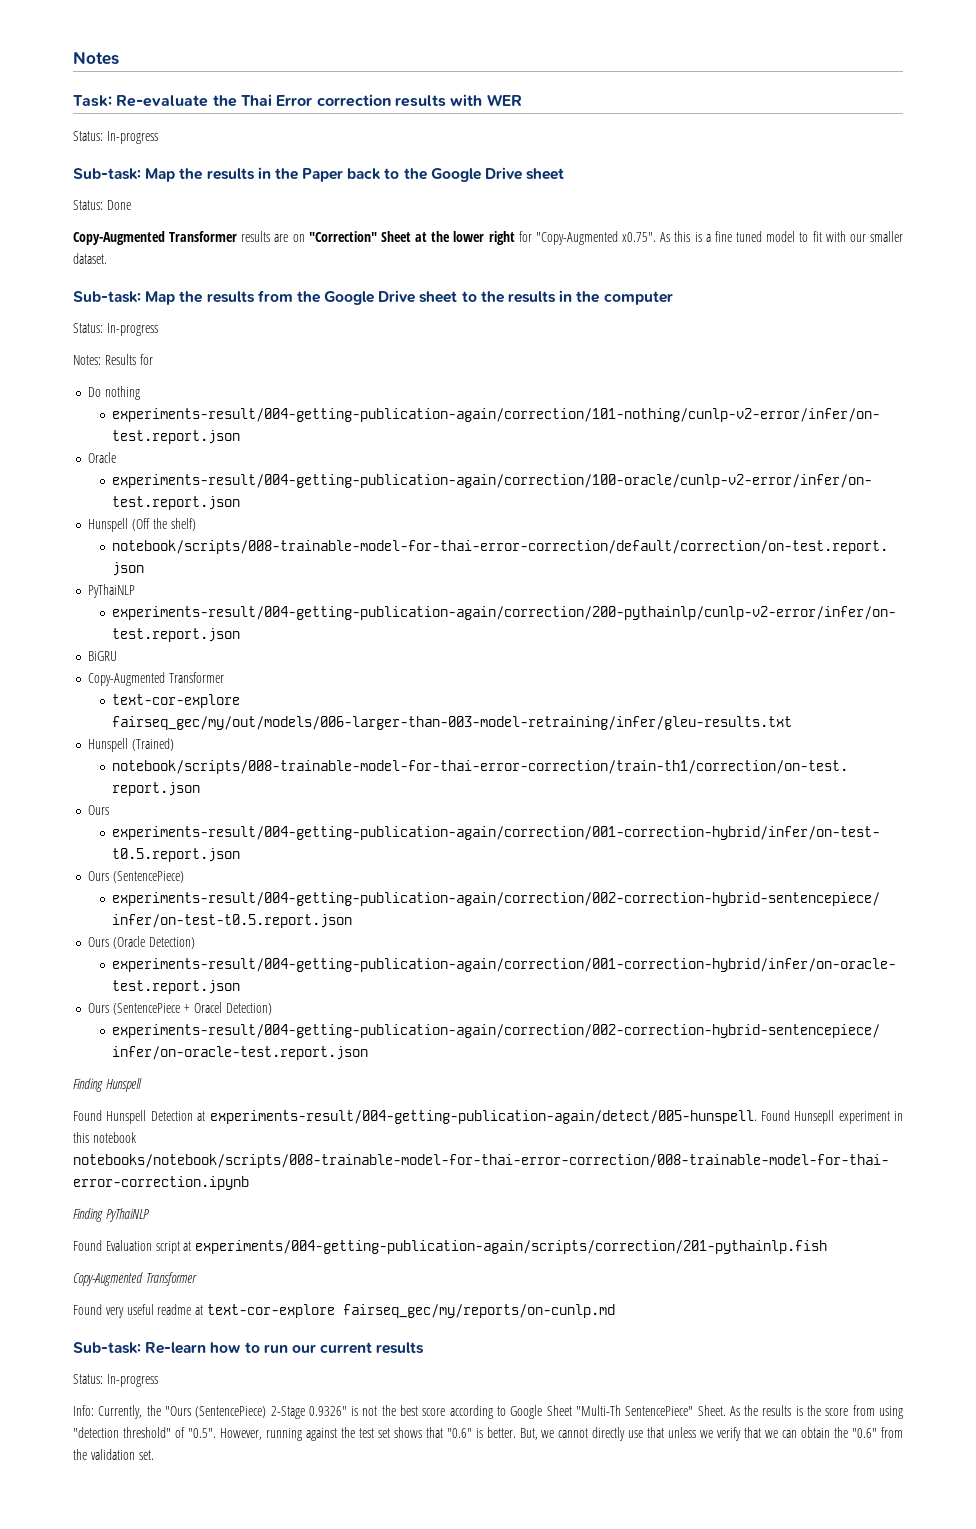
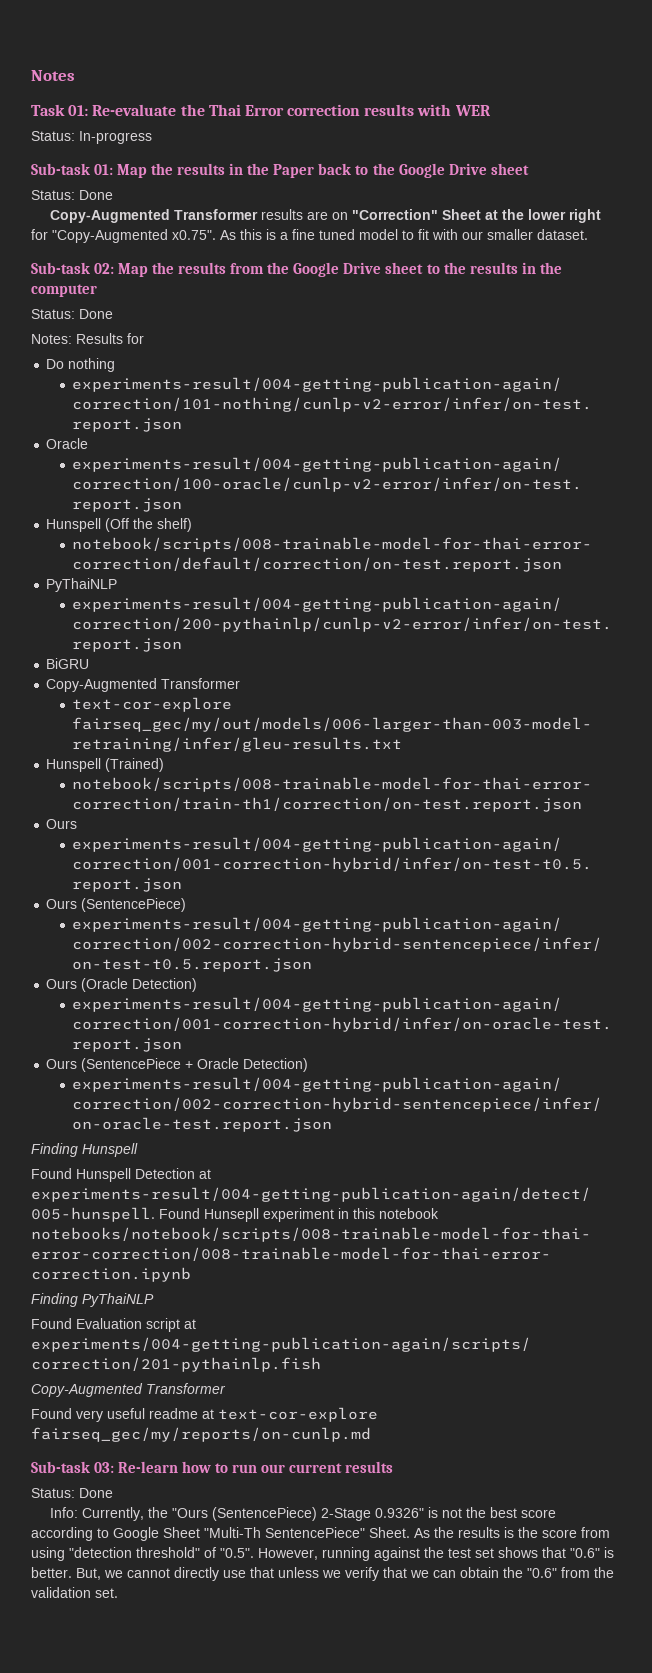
- Task: Re-evaluate the Thai Error correction results with WER
+ Task 01: Re-evaluate the Thai Error correction results with WER
- Sub-task: Map the results in the Paper back to the Google Drive sheet
+ Sub-task 01: Map the results in the Paper back to the Google Drive sheet
- Sub-task: Map the results from the Google Drive sheet to the results in the computer
- Status: In-progress
+ Sub-task 02: Map the results from the Google Drive sheet to the results in the computer
+ Status: Done
- Ours (SentencePiece + Oracel Detection)
+ Ours (SentencePiece + Oracle Detection)
- Sub-task: Re-learn how to run our current results
- Status: In-progress
+ Sub-task 03: Re-learn how to run our current results
+ Status: Done

